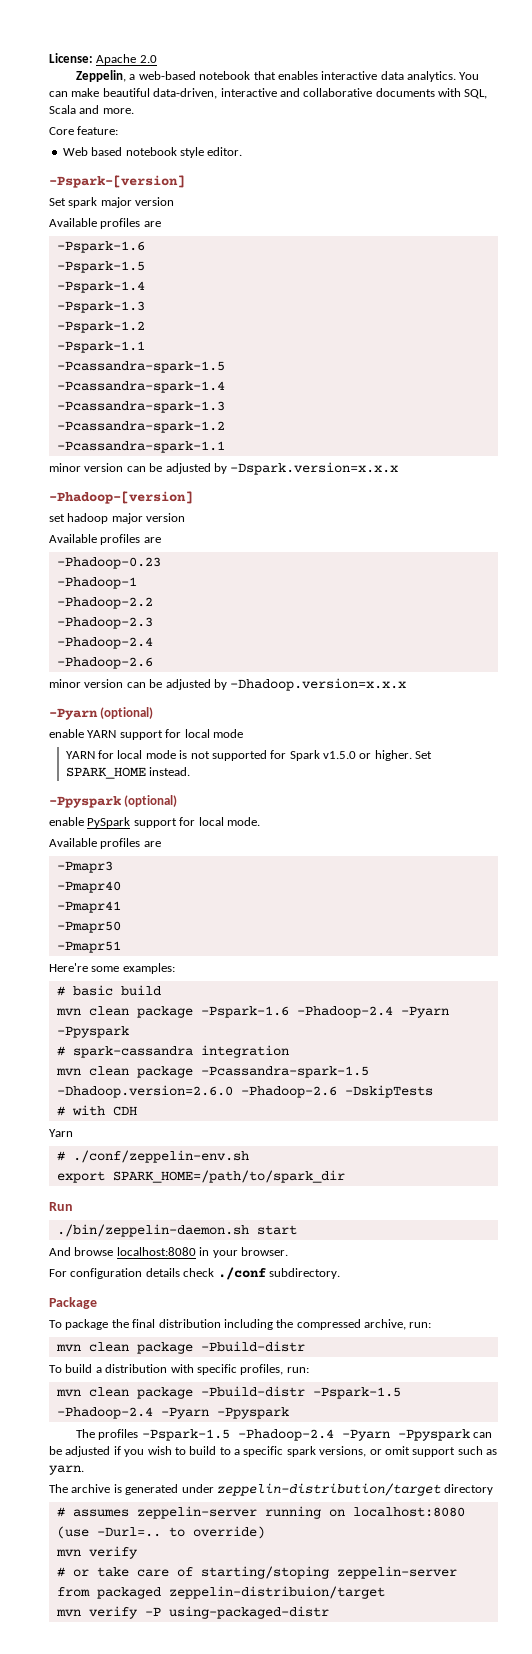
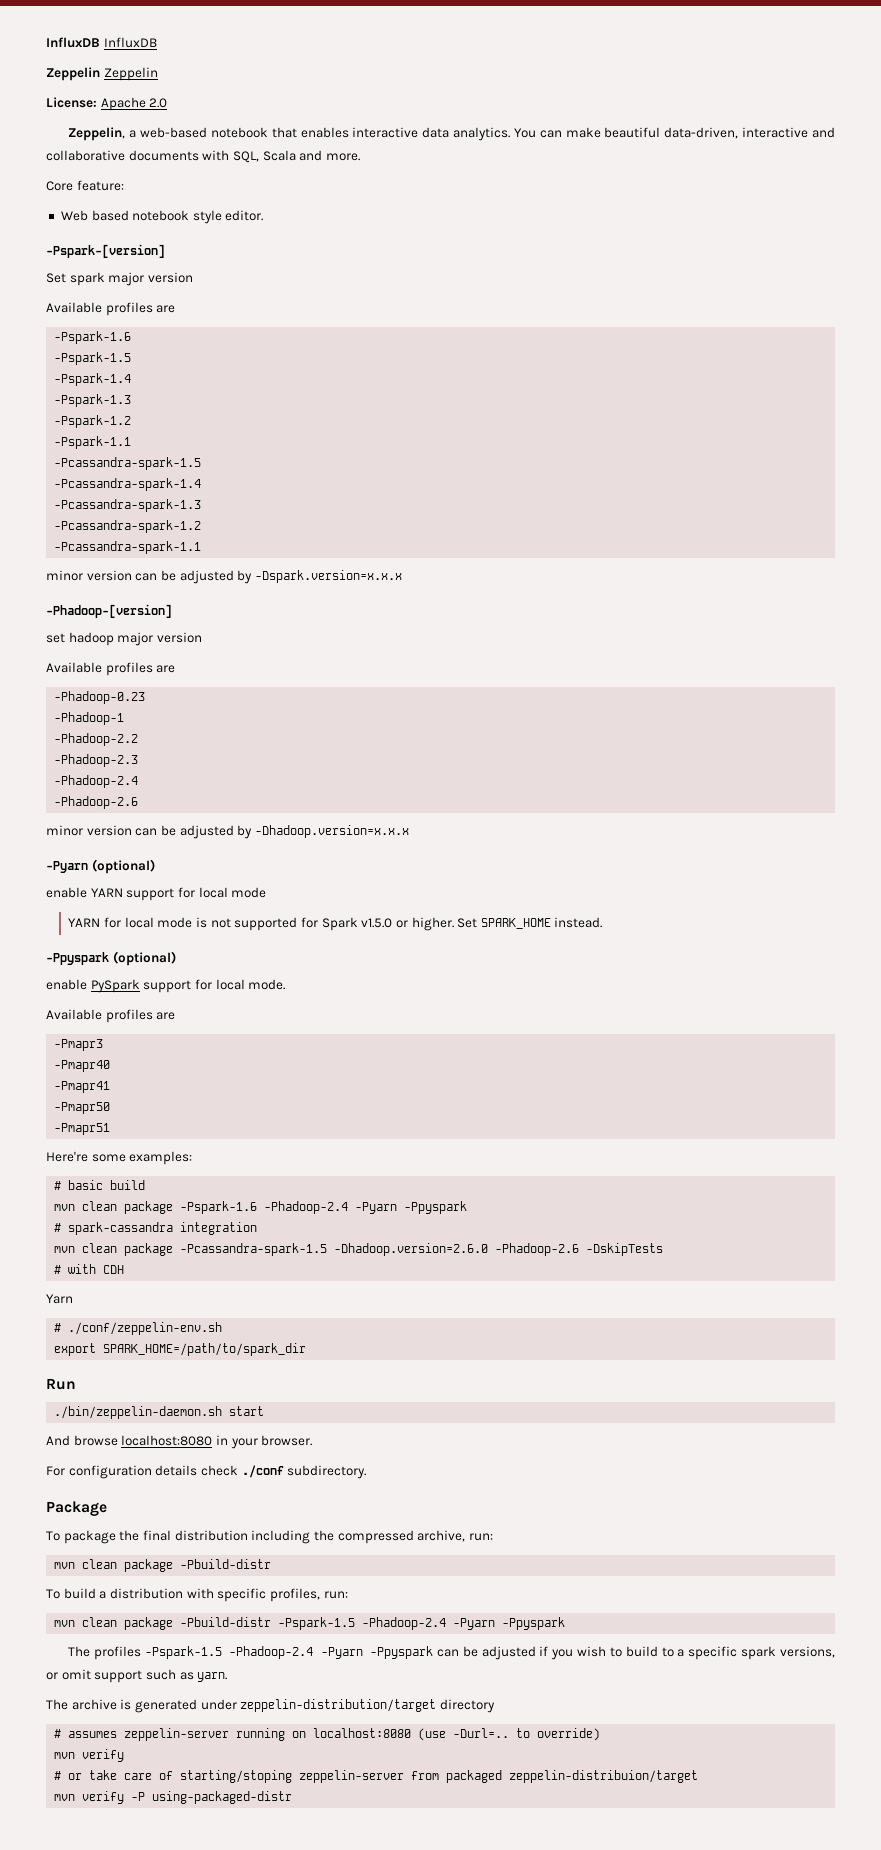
+ InfluxDB InfluxDB
+ Zeppelin Zeppelin

